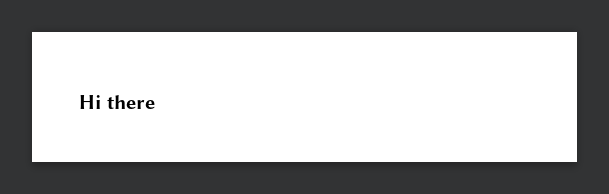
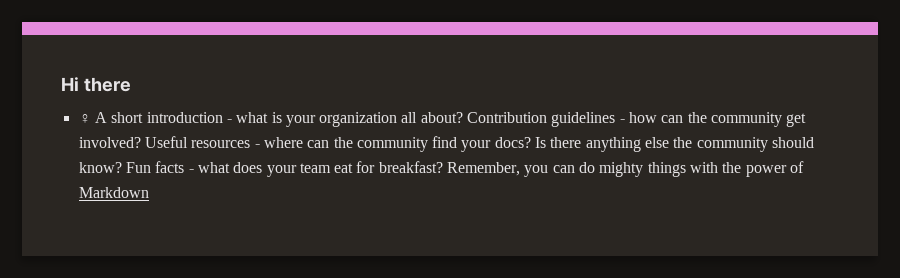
+ ♀ A short introduction - what is your organization all about? Contribution guidelines - how can the community get involved? Useful resources - where can the community find your docs? Is there anything else the community should know? Fun facts - what does your team eat for breakfast? Remember, you can do mighty things with the power of Markdown

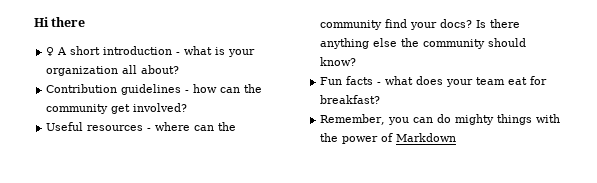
- ♀ A short introduction - what is your organization all about? Contribution guidelines - how can the community get involved? Useful resources - where can the community find your docs?
+ ♀ A short introduction - what is your organization all about?
+ Contribution guidelines - how can the community get involved?
+ Useful resources - where can the community find your docs?
- Is there anything else the community should know? Fun facts - what does your team eat for breakfast? Remember, you can do mighty things with the power of Markdown
+ Is there anything else the community should know?
+ Fun facts - what does your team eat for breakfast?
+ Remember, you can do mighty things with the power of Markdown

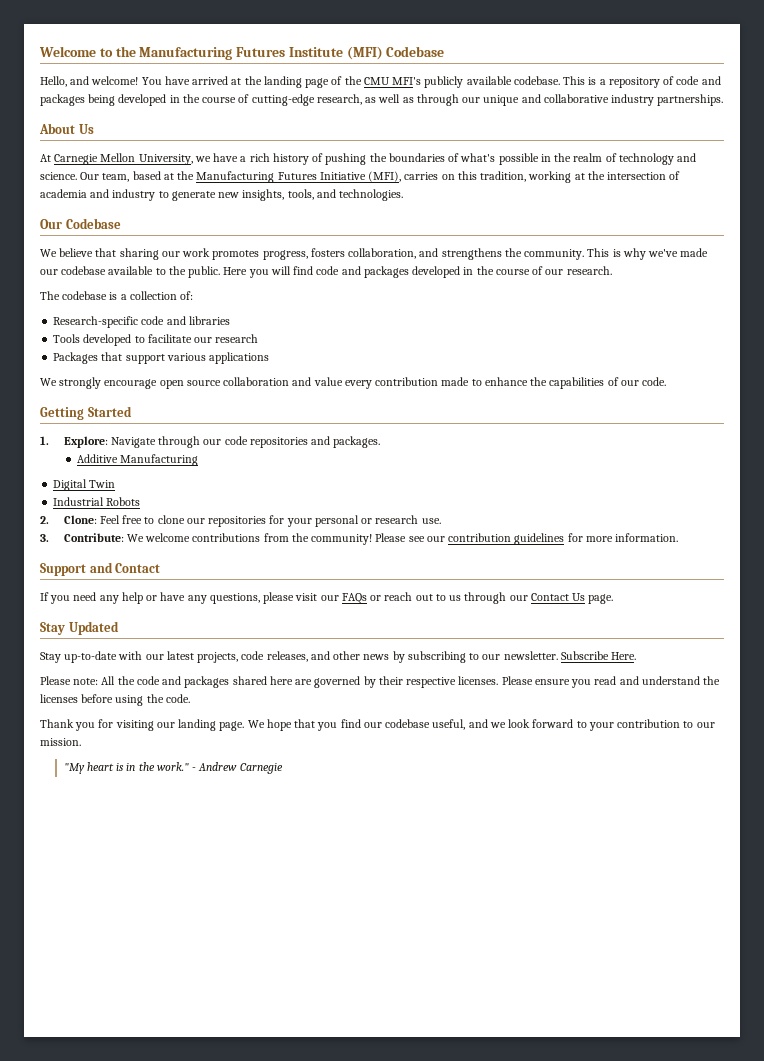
- Hi there
- ♀ A short introduction - what is your organization all about?
- Contribution guidelines - how can the community get involved?
- Useful resources - where can the community find your docs? Is there anything else the community should know?
- Fun facts - what does your team eat for breakfast?
- Remember, you can do mighty things with the power of Markdown
+ Welcome to the Manufacturing Futures Institute (MFI) Codebase
+ Hello, and welcome! You have arrived at the landing page of the CMU MFI's publicly available codebase. This is a repository of code and packages being developed in the course of cutting-edge research, as well as through our unique and collaborative industry partnerships.
+ About Us
+ At Carnegie Mellon University, we have a rich history of pushing the boundaries of what's possible in the realm of technology and science. Our team, based at the Manufacturing Futures Initiative (MFI), carries on this tradition, working at the intersection of academia and industry to generate new insights, tools, and technologies.
+ Our Codebase
+ We believe that sharing our work promotes progress, fosters collaboration, and strengthens the community. This is why we've made our codebase available to the public. Here you will find code and packages developed in the course of our research.
+ The codebase is a collection of:
+ Research-specific code and libraries
+ Tools developed to facilitate our research
+ Packages that support various applications
+ We strongly encourage open source collaboration and value every contribution made to enhance the capabilities of our code.
+ Getting Started
+ 1. Explore: Navigate through our code repositories and packages.
+ Additive Manufacturing
+ Digital Twin
+ Industrial Robots
+ 2. Clone: Feel free to clone our repositories for your personal or research use.
+ 3. Contribute: We welcome contributions from the community! Please see our contribution guidelines for more information.
+ Support and Contact
+ If you need any help or have any questions, please visit our FAQs or reach out to us through our Contact Us page.
+ Stay Updated
+ Stay up-to-date with our latest projects, code releases, and other news by subscribing to our newsletter. Subscribe Here.
+ Please note: All the code and packages shared here are governed by their respective licenses. Please ensure you read and understand the licenses before using the code.
+ Thank you for visiting our landing page. We hope that you find our codebase useful, and we look forward to your contribution to our mission.
+ "My heart is in the work." - Andrew Carnegie

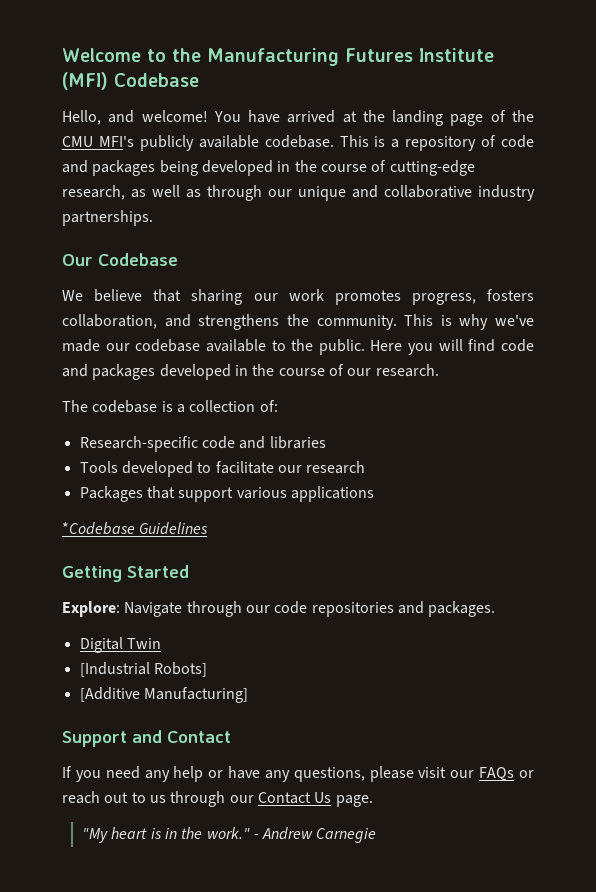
- About Us
- At Carnegie Mellon University, we have a rich history of pushing the boundaries of what's possible in the realm of technology and science. Our team, based at the Manufacturing Futures Initiative (MFI), carries on this tradition, working at the intersection of academia and industry to generate new insights, tools, and technologies.
- We strongly encourage open source collaboration and value every contribution made to enhance the capabilities of our code.
+ *Codebase Guidelines
- 1. Explore: Navigate through our code repositories and packages.
+ Explore: Navigate through our code repositories and packages.
- Additive Manufacturing
- Industrial Robots
- 2. Clone: Feel free to clone our repositories for your personal or research use.
- 3. Contribute: We welcome contributions from the community! Please see our contribution guidelines for more information.
+ [Industrial Robots]
+ [Additive Manufacturing]
- Stay Updated
- Stay up-to-date with our latest projects, code releases, and other news by subscribing to our newsletter. Subscribe Here.
- Please note: All the code and packages shared here are governed by their respective licenses. Please ensure you read and understand the licenses before using the code.
- Thank you for visiting our landing page. We hope that you find our codebase useful, and we look forward to your contribution to our mission.

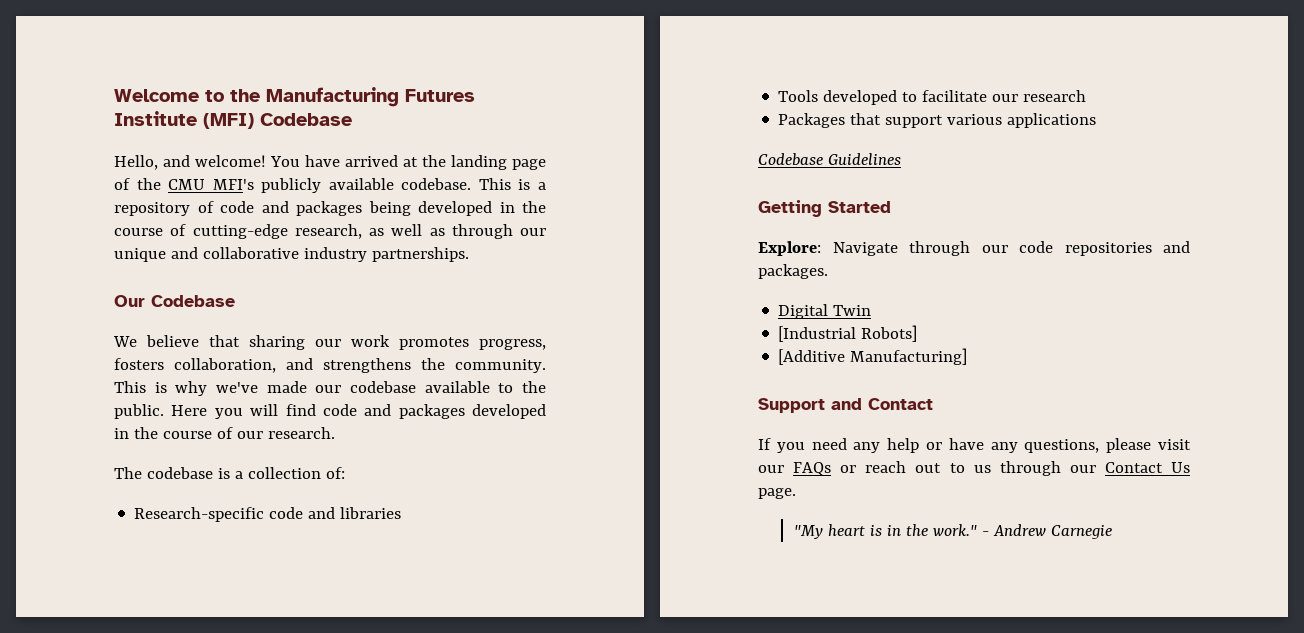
- *Codebase Guidelines
+ Codebase Guidelines

